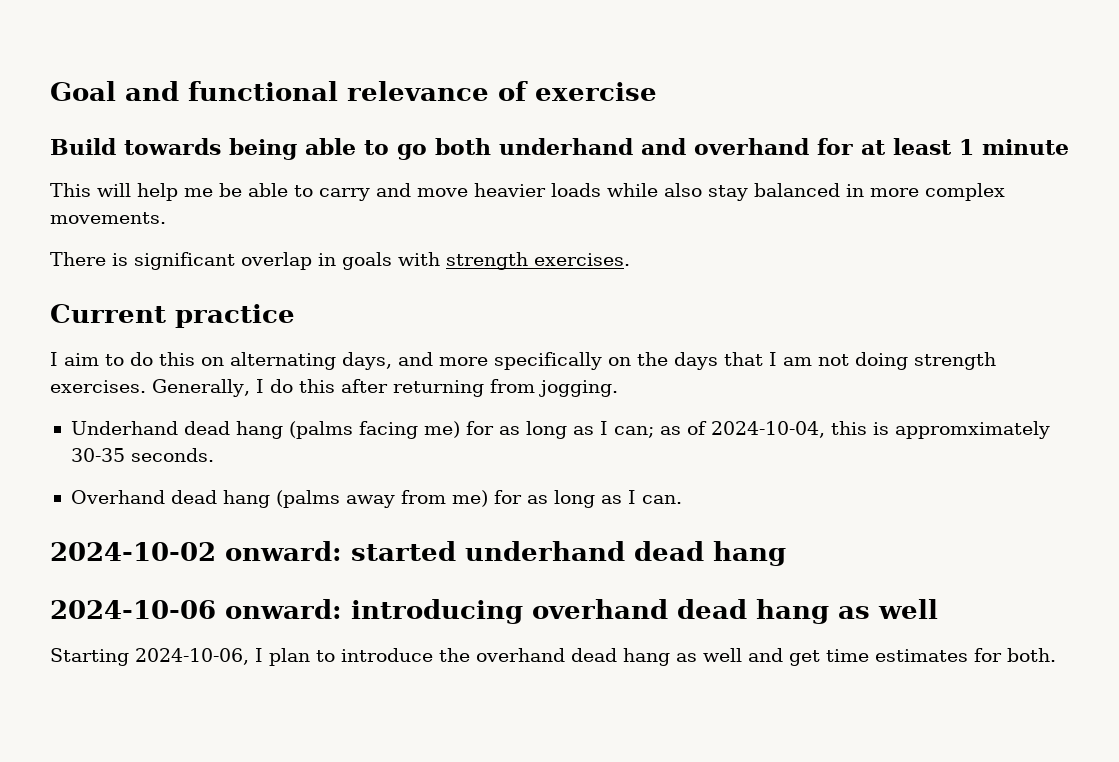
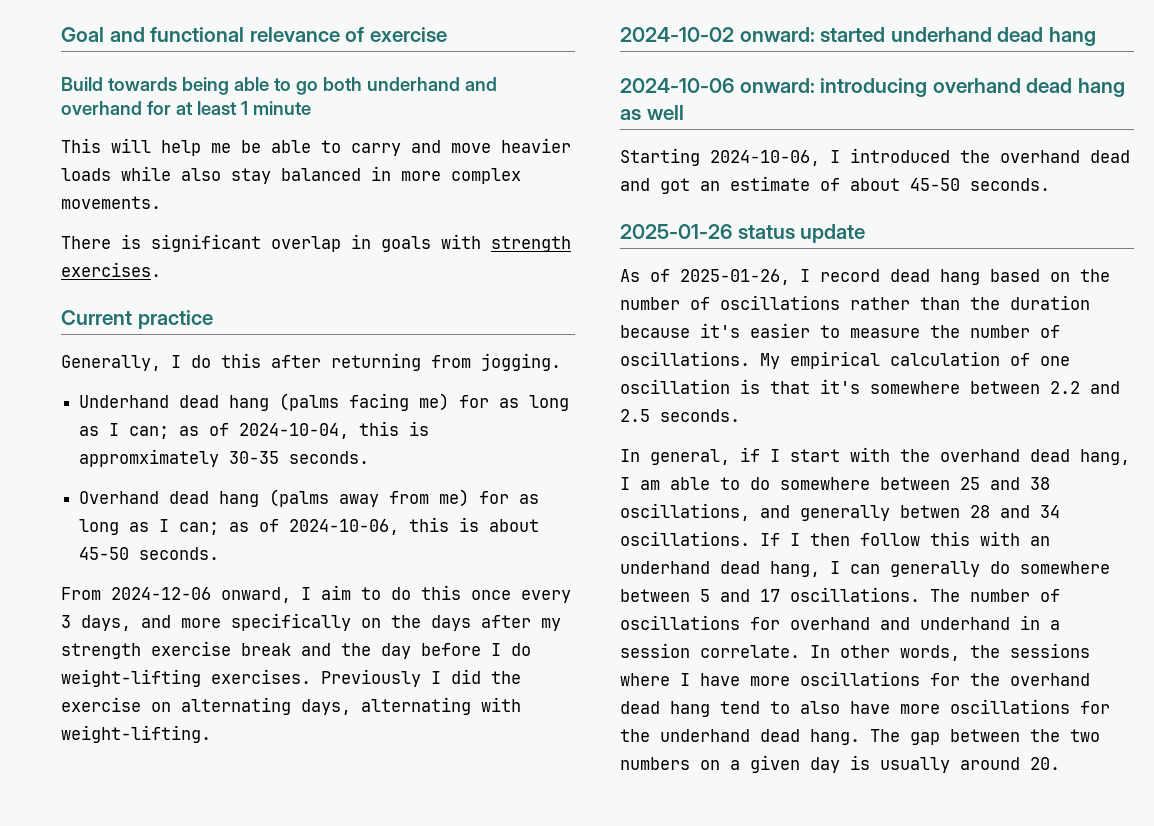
- I aim to do this on alternating days, and more specifically on the days that I am not doing strength exercises.
- Overhand dead hang (palms away from me) for as long as I can.
+ Overhand dead hang (palms away from me) for as long as I can; as of 2024-10-06, this is about 45-50 seconds.
+ From 2024-12-06 onward, I aim to do this once every 3 days, and more specifically on the days after my strength exercise break and the day before I do weight-lifting exercises. Previously I did the exercise on alternating days, alternating with weight-lifting.
- Starting 2024-10-06, I plan to introduce the overhand dead hang as well and get time estimates for both.
+ Starting 2024-10-06, I introduced the overhand dead and got an estimate of about 45-50 seconds.
+ 2025-01-26 status update
+ As of 2025-01-26, I record dead hang based on the number of oscillations rather than the duration because it's easier to measure the number of oscillations. My empirical calculation of one oscillation is that it's somewhere between 2.2 and 2.5 seconds.
+ In general, if I start with the overhand dead hang, I am able to do somewhere between 25 and 38 oscillations, and generally betwen 28 and 34 oscillations. If I then follow this with an underhand dead hang, I can generally do somewhere between 5 and 17 oscillations. The number of oscillations for overhand and underhand in a session correlate. In other words, the sessions where I have more oscillations for the overhand dead hang tend to also have more oscillations for the underhand dead hang. The gap between the two numbers on a given day is usually around 20.

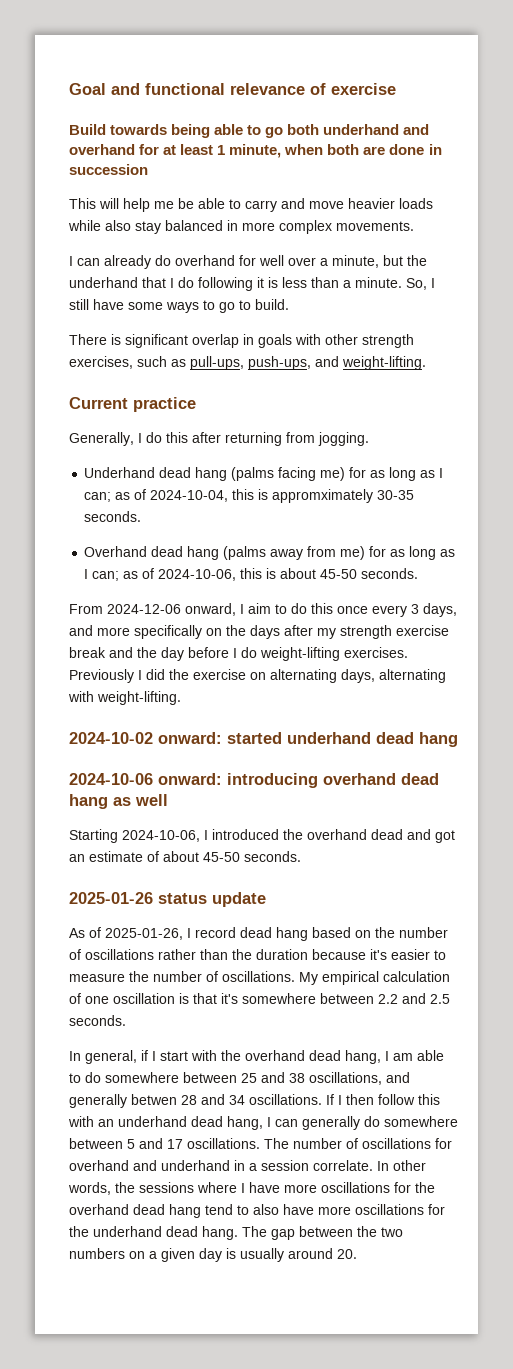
- Build towards being able to go both underhand and overhand for at least 1 minute
+ Build towards being able to go both underhand and overhand for at least 1 minute, when both are done in succession
+ I can already do overhand for well over a minute, but the underhand that I do following it is less than a minute. So, I still have some ways to go to build.
- There is significant overlap in goals with strength exercises.
+ There is significant overlap in goals with other strength exercises, such as pull-ups, push-ups, and weight-lifting.

